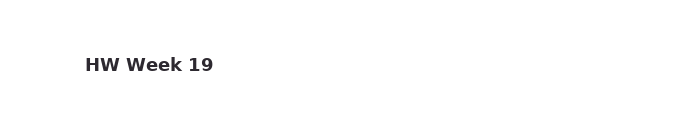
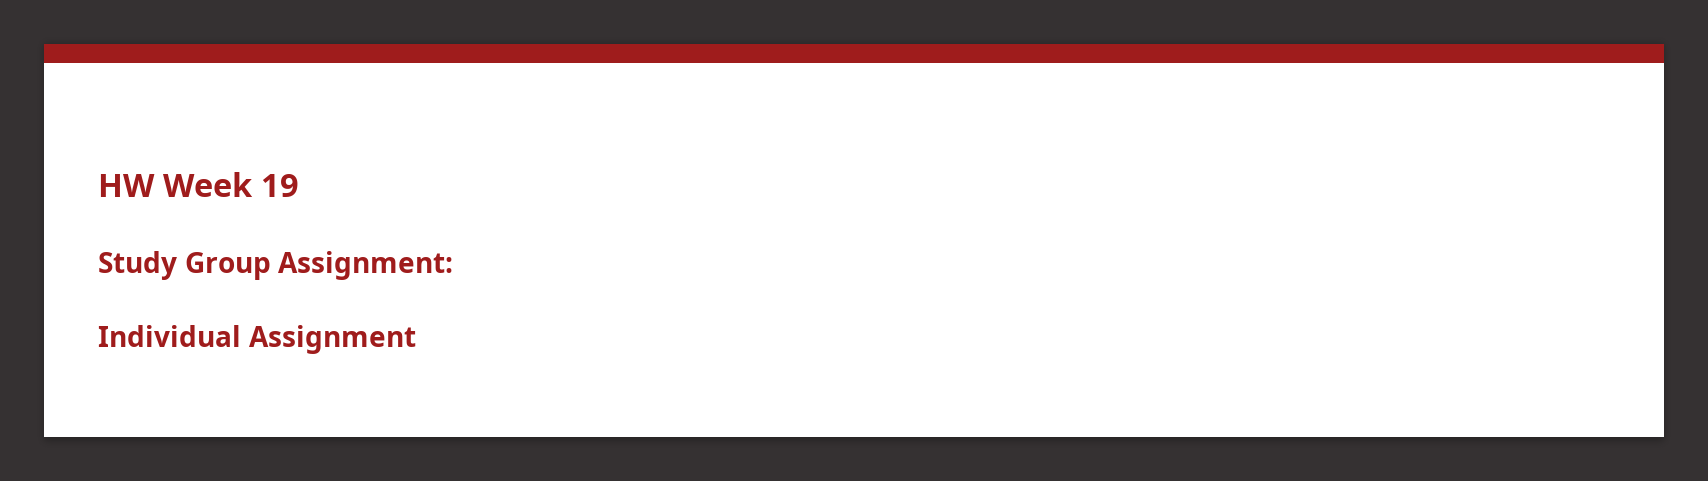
+ Study Group Assignment:
+ Individual Assignment

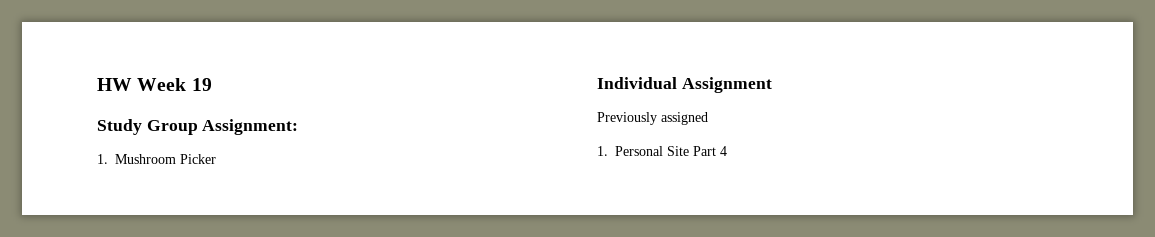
+ 1. Mushroom Picker
+ Previously assigned
+ 1. Personal Site Part 4

